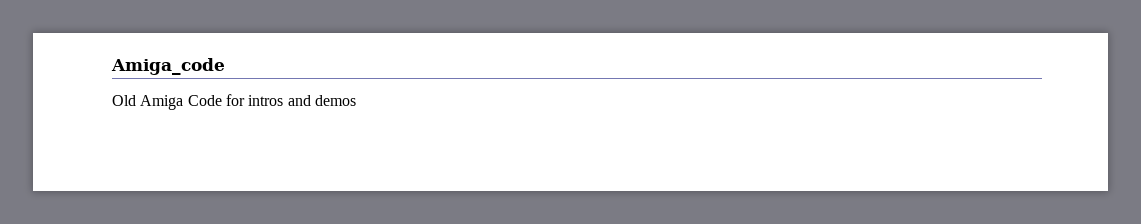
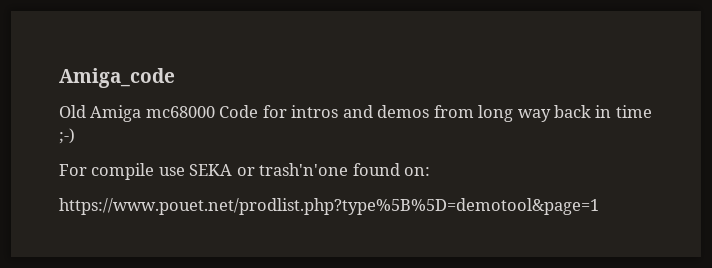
- Old Amiga Code for intros and demos
+ Old Amiga mc68000 Code for intros and demos from long way back in time ;-)
+ For compile use SEKA or trash'n'one found on:
+ https://www.pouet.net/prodlist.php?type%5B%5D=demotool&page=1

